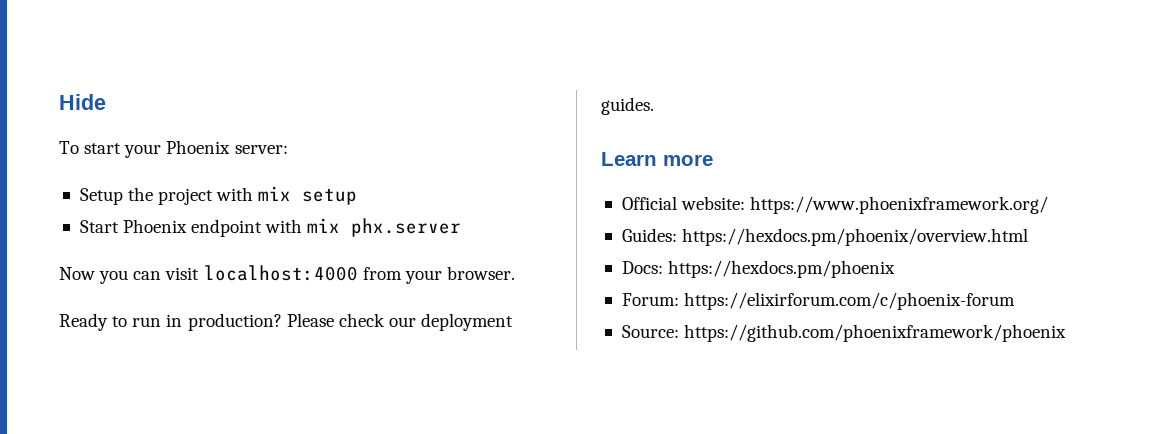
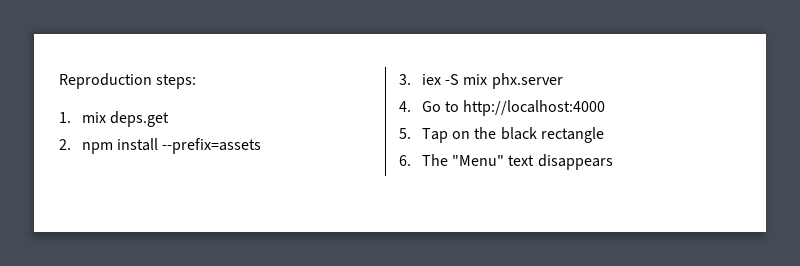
- Hide
- To start your Phoenix server:
- Setup the project with mix setup
- Start Phoenix endpoint with mix phx.server
- Now you can visit localhost:4000 from your browser.
- Ready to run in production? Please check our deployment guides.
- Learn more
- Official website: https://www.phoenixframework.org/
- Guides: https://hexdocs.pm/phoenix/overview.html
- Docs: https://hexdocs.pm/phoenix
- Forum: https://elixirforum.com/c/phoenix-forum
- Source: https://github.com/phoenixframework/phoenix
+ Reproduction steps:
+ 1. mix deps.get
+ 2. npm install --prefix=assets
+ 3. iex -S mix phx.server
+ 4. Go to http://localhost:4000
+ 5. Tap on the black rectangle
+ 6. The "Menu" text disappears

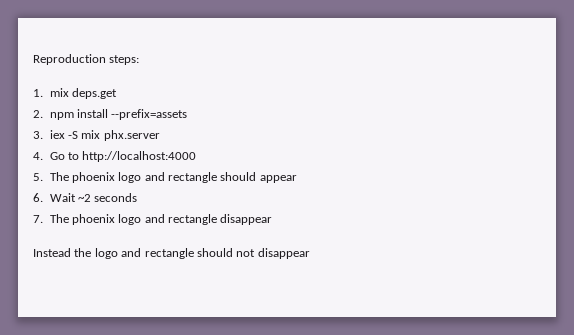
- 5. Tap on the black rectangle
- 6. The "Menu" text disappears
+ 5. The phoenix logo and rectangle should appear
+ 6. Wait ~2 seconds
+ 7. The phoenix logo and rectangle disappear
+ Instead the logo and rectangle should not disappear

